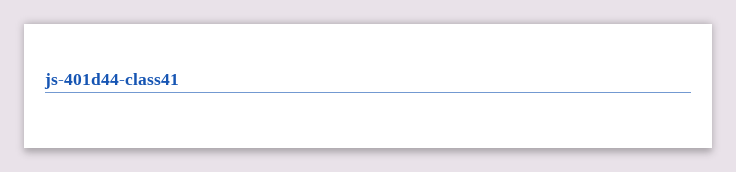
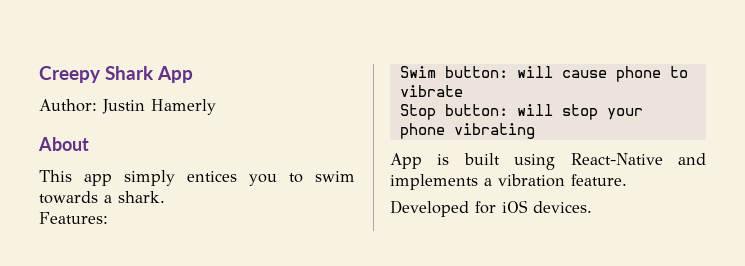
- js-401d44-class41
+ Creepy Shark App
+ Author: Justin Hamerly
+ About
+ This app simply entices you to swim towards a shark.
+ Features:
+ Swim button: will cause phone to vibrate
+ Stop button: will stop your phone vibrating
+ App is built using React-Native and implements a vibration feature.
+ Developed for iOS devices.

